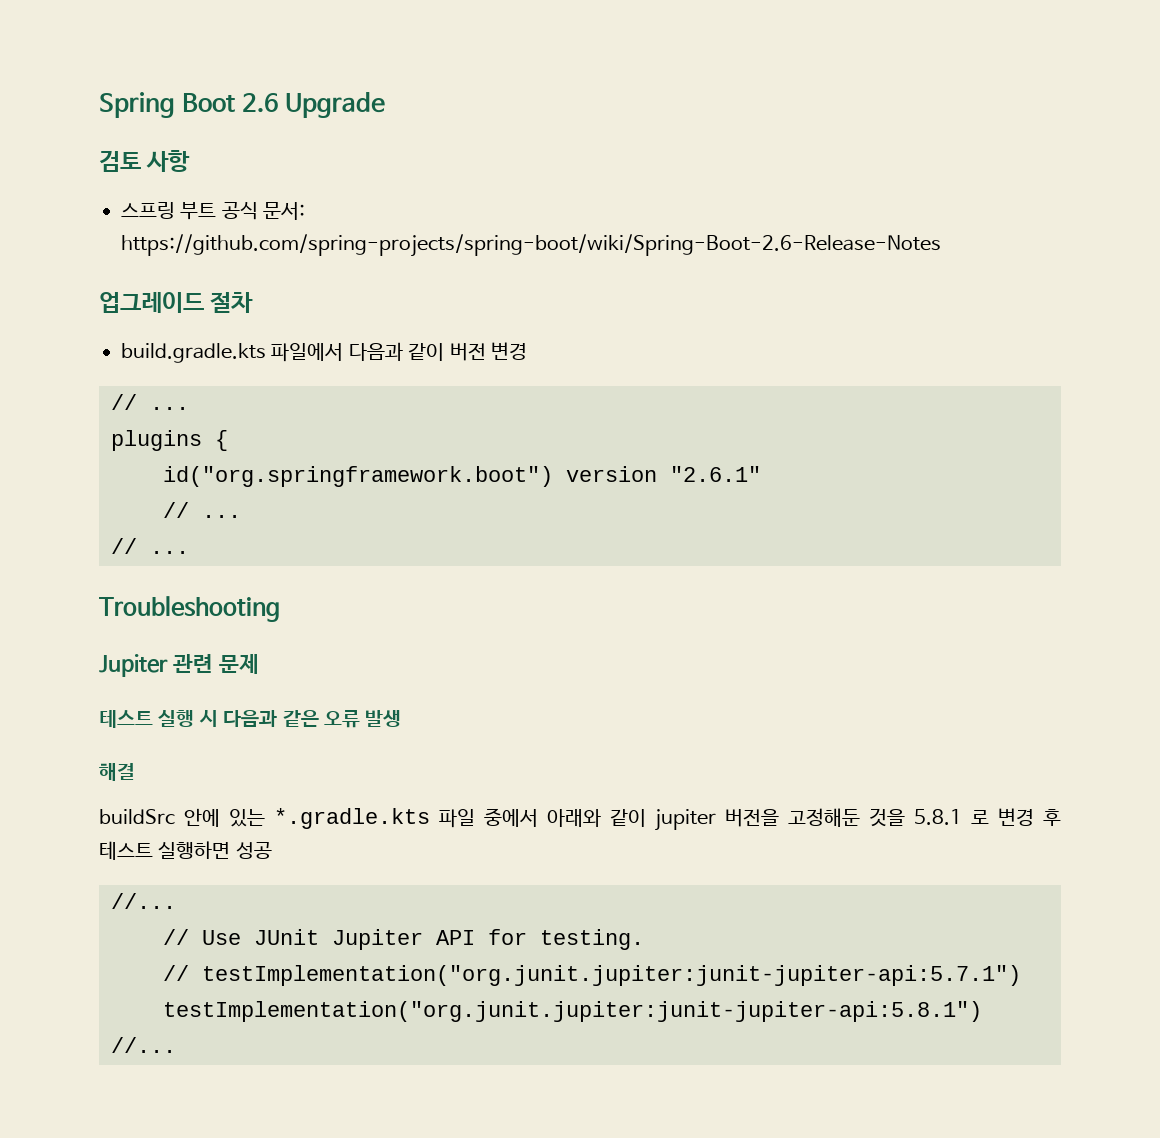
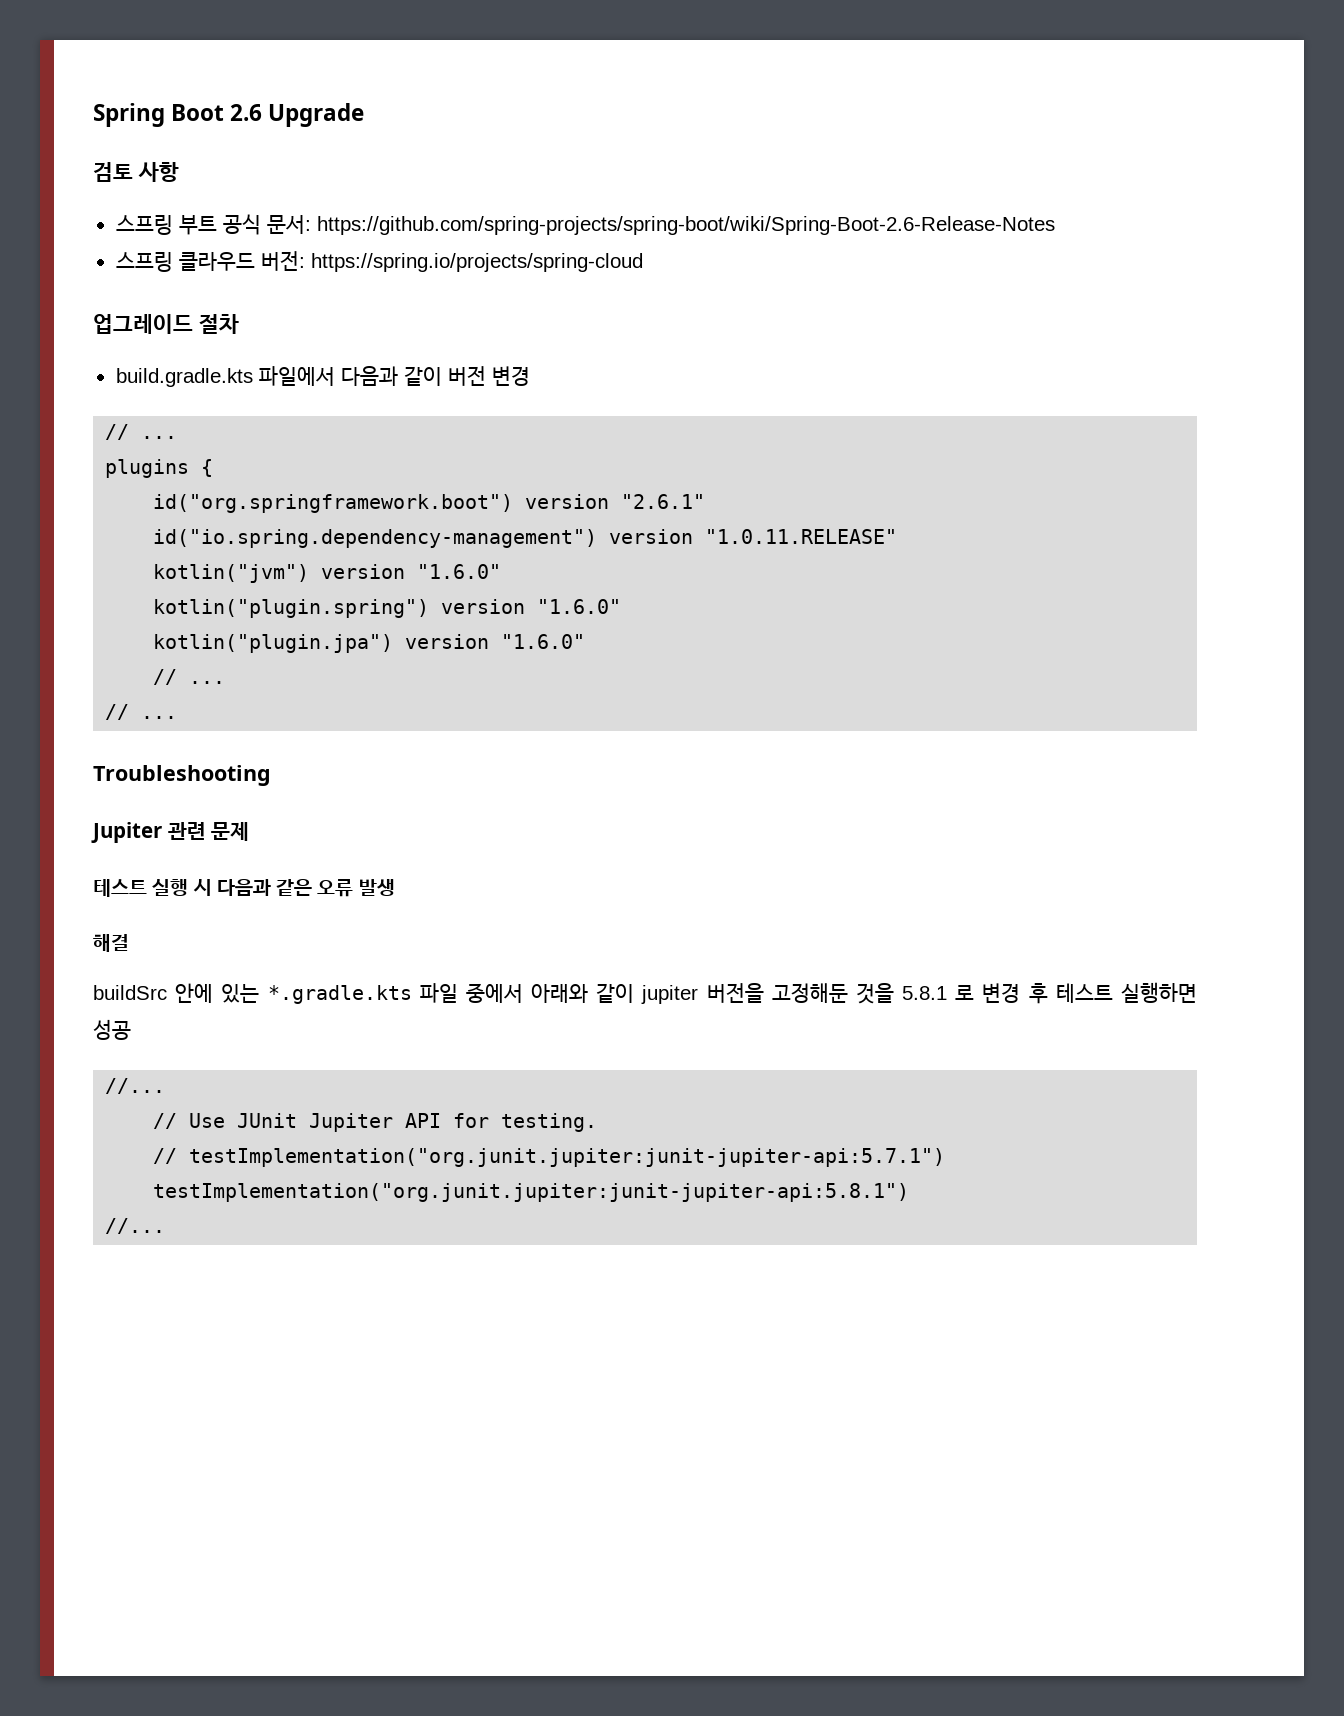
+ 스프링 클라우드 버전: https://spring.io/projects/spring-cloud
+ id("io.spring.dependency-management") version "1.0.11.RELEASE"
+ kotlin("jvm") version "1.6.0"
+ kotlin("plugin.spring") version "1.6.0"
+ kotlin("plugin.jpa") version "1.6.0"

